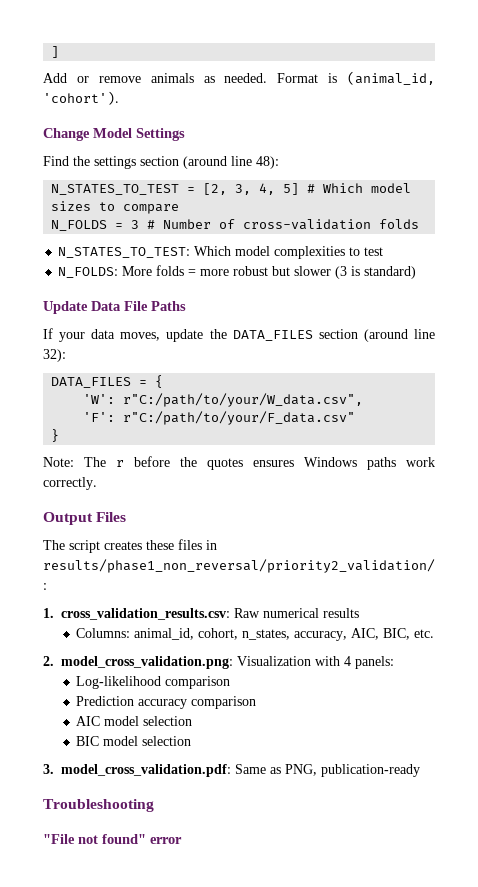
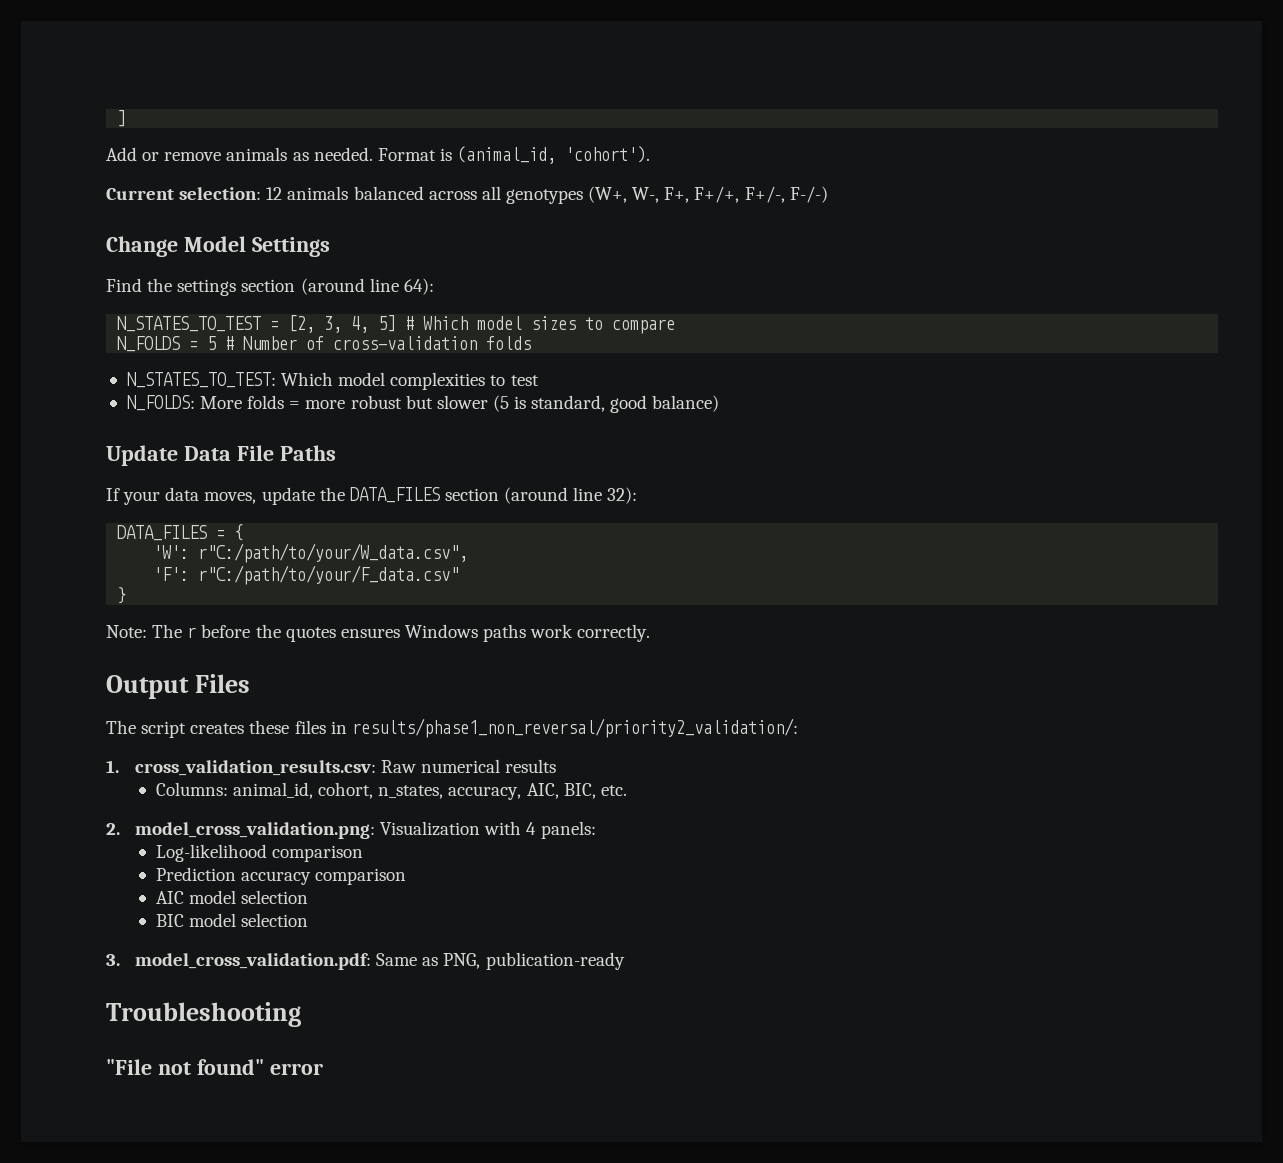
+ Current selection: 12 animals balanced across all genotypes (W+, W-, F+, F+/+, F+/-, F-/-)
- Find the settings section (around line 48):
+ Find the settings section (around line 64):
- N_FOLDS = 3 # Number of cross-validation folds
+ N_FOLDS = 5 # Number of cross-validation folds
- N_FOLDS: More folds = more robust but slower (3 is standard)
+ N_FOLDS: More folds = more robust but slower (5 is standard, good balance)

